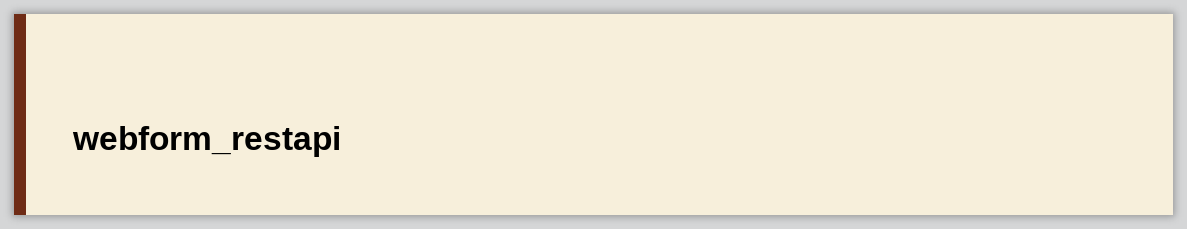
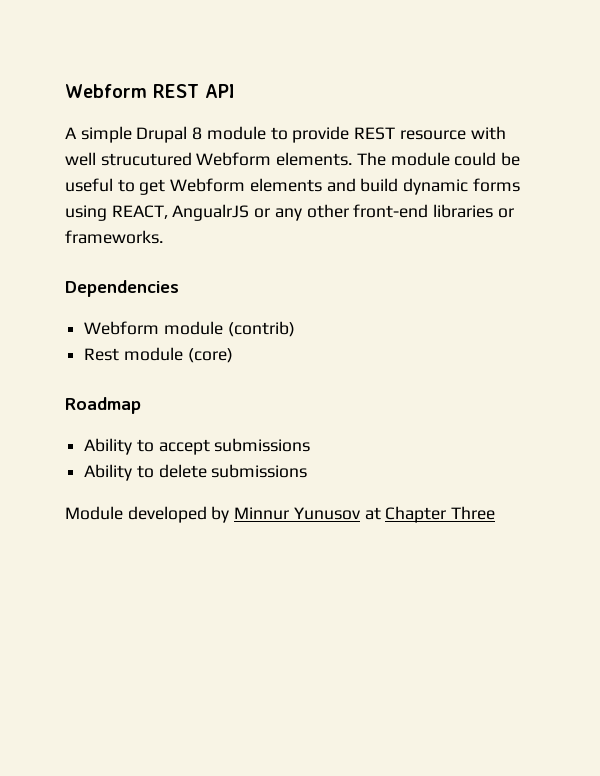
- webform_restapi
+ Webform REST API
+ A simple Drupal 8 module to provide REST resource with well strucutured Webform elements. The module could be useful to get Webform elements and build dynamic forms using REACT, AngualrJS or any other front-end libraries or frameworks.
+ Dependencies
+ Webform module (contrib)
+ Rest module (core)
+ Roadmap
+ Ability to accept submissions
+ Ability to delete submissions
+ Module developed by Minnur Yunusov at Chapter Three

